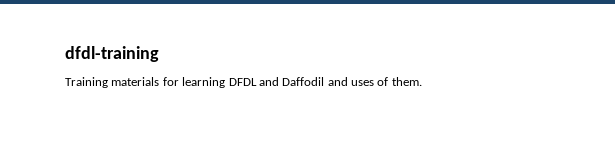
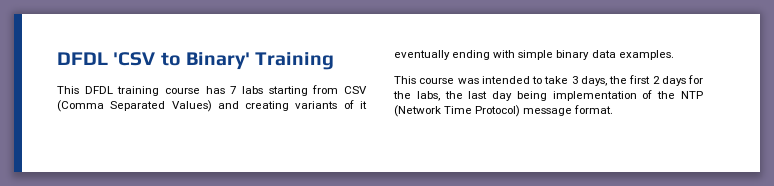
- dfdl-training
- Training materials for learning DFDL and Daffodil and uses of them.
+ DFDL 'CSV to Binary' Training
+ This DFDL training course has 7 labs starting from CSV (Comma Separated Values) and creating variants of it eventually ending with simple binary data examples.
+ This course was intended to take 3 days, the first 2 days for the labs, the last day being implementation of the NTP (Network Time Protocol) message format.

